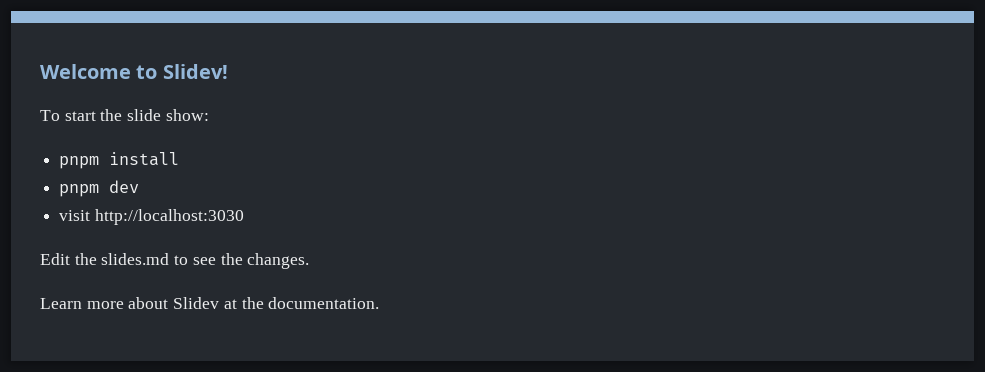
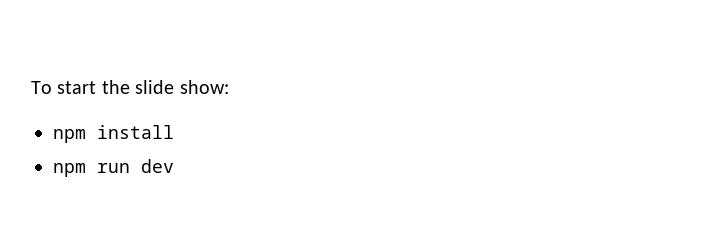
- Welcome to Slidev!
- pnpm install
+ npm install
- pnpm dev
+ npm run dev
- visit http://localhost:3030
- Edit the slides.md to see the changes.
- Learn more about Slidev at the documentation.

